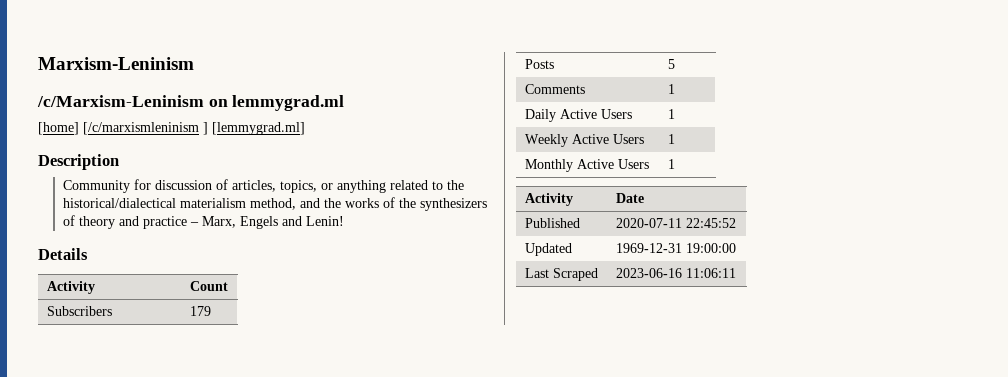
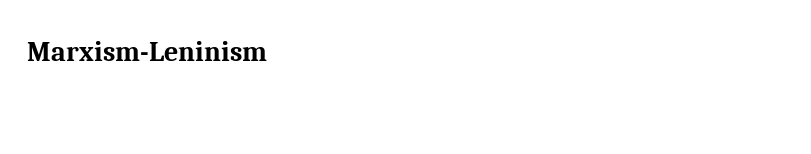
- /c/Marxism-Leninism on lemmygrad.ml
- [home] [/c/marxismleninism ] [lemmygrad.ml]
- Description
- Community for discussion of articles, topics, or anything related to the historical/dialectical materialism method, and the works of the synthesizers of theory and practice – Marx, Engels and Lenin!
- Details
- Activity | Count
- Subscribers | 179
- Posts | 5
- Comments | 1
- Daily Active Users | 1
- Weekly Active Users | 1
- Monthly Active Users | 1
- Activity | Date
- Published | 2020-07-11 22:45:52
- Updated | 1969-12-31 19:00:00
- Last Scraped | 2023-06-16 11:06:11

